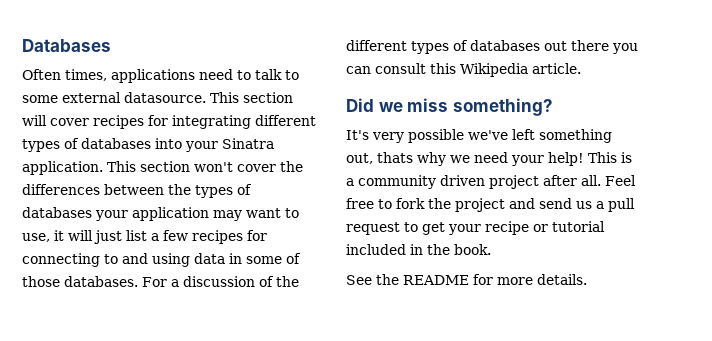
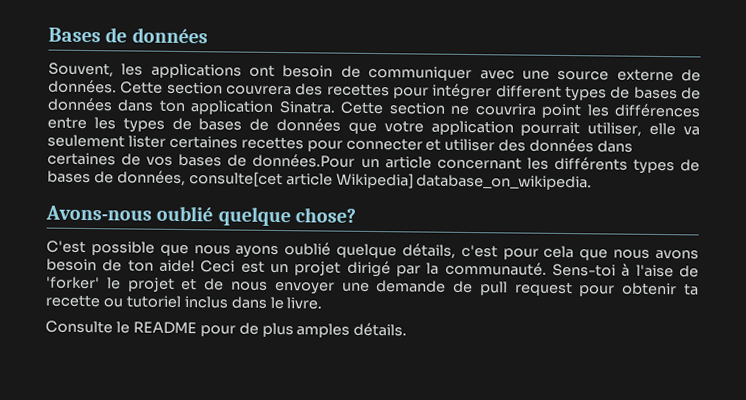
- Databases
- Often times, applications need to talk to some external datasource. This section will cover recipes for integrating different types of databases into your Sinatra application. This section won't cover the differences between the types of databases your application may want to use, it will just list a few recipes for connecting to and using data in some of those databases. For a discussion of the different types of databases out there you can consult this Wikipedia article.
- Did we miss something?
- It's very possible we've left something out, thats why we need your help! This is a community driven project after all. Feel free to fork the project and send us a pull request to get your recipe or tutorial included in the book.
- See the README for more details.
+ Bases de données
+ Souvent, les applications ont besoin de communiquer avec une source externe de données. Cette section couvrera des recettes pour intégrer different types de bases de données dans ton application Sinatra. Cette section ne couvrira point les différences entre les types de bases de données que votre application pourrait utiliser, elle va seulement lister certaines recettes pour connecter et utiliser des données dans certaines de vos bases de données.Pour un article concernant les différents types de bases de données, consulte[cet article Wikipedia] database_on_wikipedia.
+ Avons-nous oublié quelque chose?
+ C'est possible que nous ayons oublié quelque détails, c'est pour cela que nous avons besoin de ton aide! Ceci est un projet dirigé par la communauté. Sens-toi à l'aise de 'forker' le projet et de nous envoyer une demande de pull request pour obtenir ta recette ou tutoriel inclus dans le livre.
+ Consulte le README pour de plus amples détails.

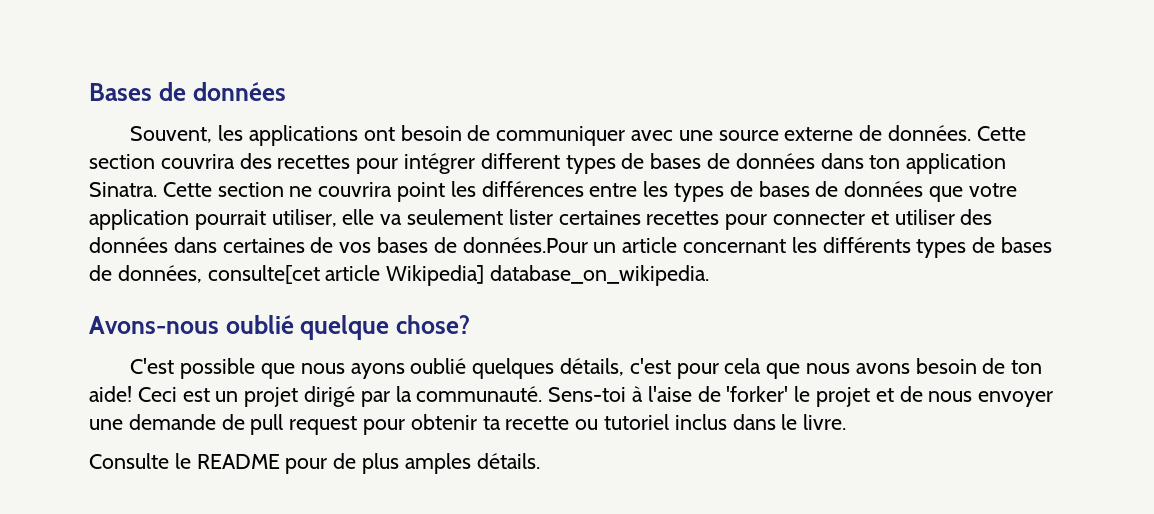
- Cette section couvrera des recettes pour intégrer different types de bases de données dans ton application Sinatra.
+ Cette section couvrira des recettes pour intégrer different types de bases de données dans ton application Sinatra.
- C'est possible que nous ayons oublié quelque détails, c'est pour cela que nous avons besoin de ton aide!
+ C'est possible que nous ayons oublié quelques détails, c'est pour cela que nous avons besoin de ton aide!

